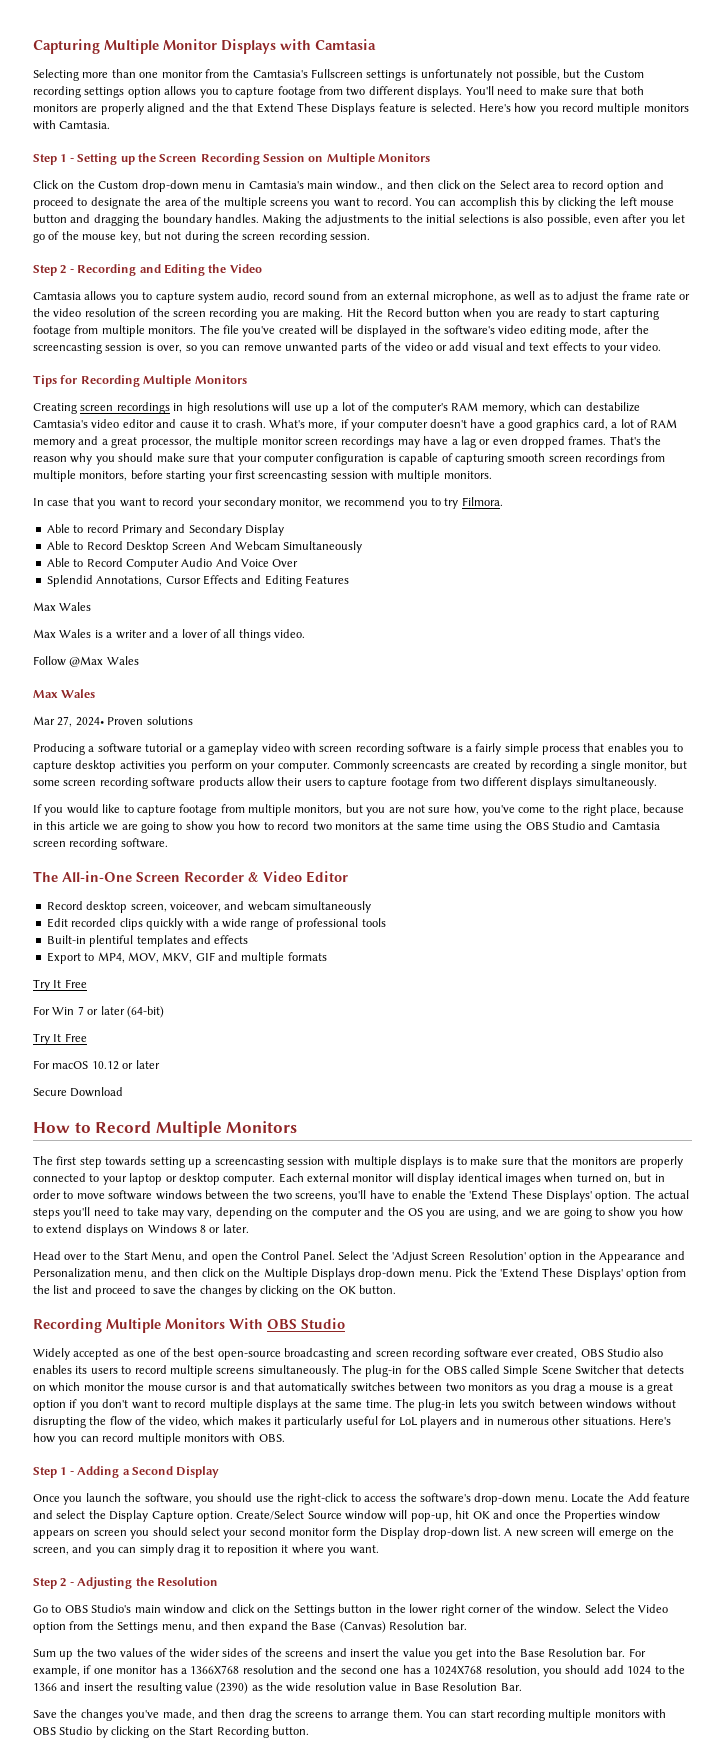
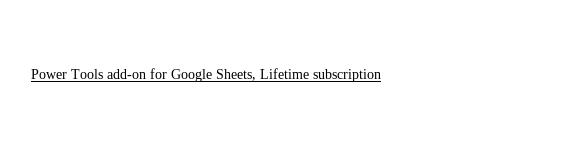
- Capturing Multiple Monitor Displays with Camtasia
- Selecting more than one monitor from the Camtasia's Fullscreen settings is unfortunately not possible, but the Custom recording settings option allows you to capture footage from two different displays. You'll need to make sure that both monitors are properly aligned and the that Extend These Displays feature is selected. Here's how you record multiple monitors with Camtasia.
- Step 1 - Setting up the Screen Recording Session on Multiple Monitors
- Click on the Custom drop-down menu in Camtasia's main window., and then click on the Select area to record option and proceed to designate the area of the multiple screens you want to record. You can accomplish this by clicking the left mouse button and dragging the boundary handles. Making the adjustments to the initial selections is also possible, even after you let go of the mouse key, but not during the screen recording session.
- Step 2 - Recording and Editing the Video
- Camtasia allows you to capture system audio, record sound from an external microphone, as well as to adjust the frame rate or the video resolution of the screen recording you are making. Hit the Record button when you are ready to start capturing footage from multiple monitors. The file you've created will be displayed in the software's video editing mode, after the screencasting session is over, so you can remove unwanted parts of the video or add visual and text effects to your video.
- Tips for Recording Multiple Monitors
- Creating screen recordings in high resolutions will use up a lot of the computer's RAM memory, which can destabilize Camtasia's video editor and cause it to crash. What's more, if your computer doesn't have a good graphics card, a lot of RAM memory and a great processor, the multiple monitor screen recordings may have a lag or even dropped frames. That's the reason why you should make sure that your computer configuration is capable of capturing smooth screen recordings from multiple monitors, before starting your first screencasting session with multiple monitors.
- In case that you want to record your secondary monitor, we recommend you to try Filmora.
- Able to record Primary and Secondary Display
- Able to Record Desktop Screen And Webcam Simultaneously
- Able to Record Computer Audio And Voice Over
- Splendid Annotations, Cursor Effects and Editing Features
- Max Wales
- Max Wales is a writer and a lover of all things video.
- Follow @Max Wales
- Max Wales
- Mar 27, 2024• Proven solutions
- Producing a software tutorial or a gameplay video with screen recording software is a fairly simple process that enables you to capture desktop activities you perform on your computer. Commonly screencasts are created by recording a single monitor, but some screen recording software products allow their users to capture footage from two different displays simultaneously.
- If you would like to capture footage from multiple monitors, but you are not sure how, you've come to the right place, because in this article we are going to show you how to record two monitors at the same time using the OBS Studio and Camtasia screen recording software.
- The All-in-One Screen Recorder & Video Editor
- Record desktop screen, voiceover, and webcam simultaneously
- Edit recorded clips quickly with a wide range of professional tools
- Built-in plentiful templates and effects
- Export to MP4, MOV, MKV, GIF and multiple formats
- Try It Free
- For Win 7 or later (64-bit)
- Try It Free
- For macOS 10.12 or later
- Secure Download
- How to Record Multiple Monitors
- The first step towards setting up a screencasting session with multiple displays is to make sure that the monitors are properly connected to your laptop or desktop computer. Each external monitor will display identical images when turned on, but in order to move software windows between the two screens, you'll have to enable the 'Extend These Displays' option. The actual steps you'll need to take may vary, depending on the computer and the OS you are using, and we are going to show you how to extend displays on Windows 8 or later.
- Head over to the Start Menu, and open the Control Panel. Select the 'Adjust Screen Resolution' option in the Appearance and Personalization menu, and then click on the Multiple Displays drop-down menu. Pick the 'Extend These Displays' option from the list and proceed to save the changes by clicking on the OK button.
- Recording Multiple Monitors With OBS Studio
- Widely accepted as one of the best open-source broadcasting and screen recording software ever created, OBS Studio also enables its users to record multiple screens simultaneously. The plug-in for the OBS called Simple Scene Switcher that detects on which monitor the mouse cursor is and that automatically switches between two monitors as you drag a mouse is a great option if you don't want to record multiple displays at the same time. The plug-in lets you switch between windows without disrupting the flow of the video, which makes it particularly useful for LoL players and in numerous other situations. Here's how you can record multiple monitors with OBS.
- Step 1 - Adding a Second Display
- Once you launch the software, you should use the right-click to access the software's drop-down menu. Locate the Add feature and select the Display Capture option. Create/Select Source window will pop-up, hit OK and once the Properties window appears on screen you should select your second monitor form the Display drop-down list. A new screen will emerge on the screen, and you can simply drag it to reposition it where you want.
- Step 2 - Adjusting the Resolution
- Go to OBS Studio's main window and click on the Settings button in the lower right corner of the window. Select the Video option from the Settings menu, and then expand the Base (Canvas) Resolution bar.
- Sum up the two values of the wider sides of the screens and insert the value you get into the Base Resolution bar. For example, if one monitor has a 1366X768 resolution and the second one has a 1024X768 resolution, you should add 1024 to the 1366 and insert the resulting value (2390) as the wide resolution value in Base Resolution Bar.
- Save the changes you've made, and then drag the screens to arrange them. You can start recording multiple monitors with OBS Studio by clicking on the Start Recording button.
+ Power Tools add-on for Google Sheets, Lifetime subscription

